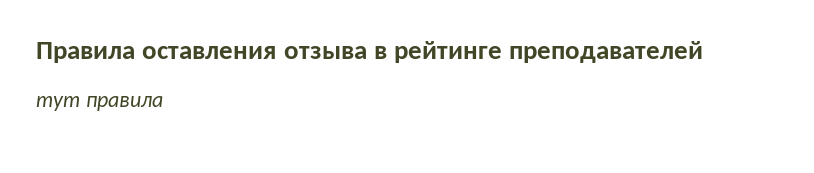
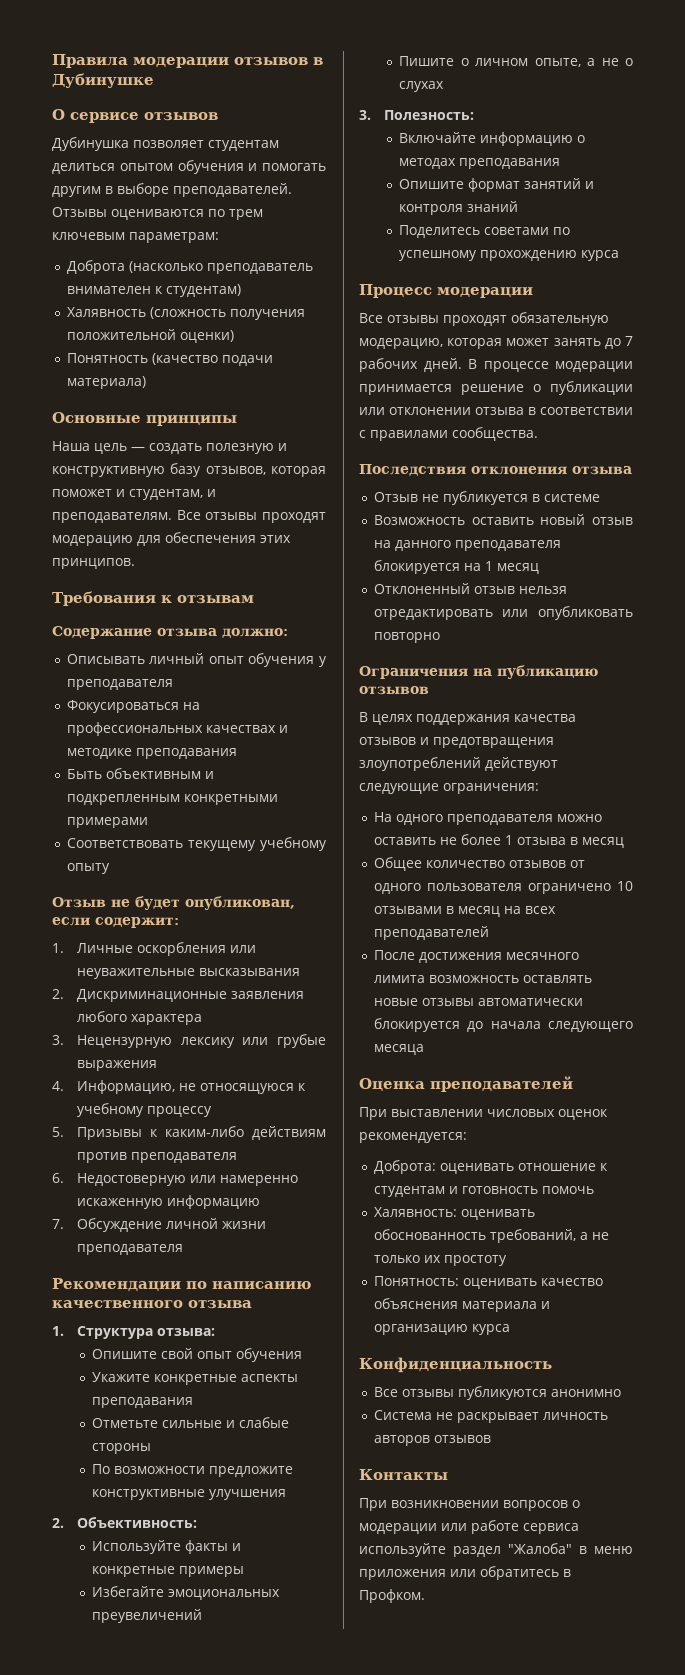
- Правила оставления отзыва в рейтинге преподавателей
- тут правила
+ Правила модерации отзывов в Дубинушке
+ О сервисе отзывов
+ Дубинушка позволяет студентам делиться опытом обучения и помогать другим в выборе преподавателей. Отзывы оцениваются по трем ключевым параметрам:
+ Доброта (насколько преподаватель внимателен к студентам)
+ Халявность (сложность получения положительной оценки)
+ Понятность (качество подачи материала)
+ Основные принципы
+ Наша цель — создать полезную и конструктивную базу отзывов, которая поможет и студентам, и преподавателям. Все отзывы проходят модерацию для обеспечения этих принципов.
+ Требования к отзывам
+ Содержание отзыва должно:
+ Описывать личный опыт обучения у преподавателя
+ Фокусироваться на профессиональных качествах и методике преподавания
+ Быть объективным и подкрепленным конкретными примерами
+ Соответствовать текущему учебному опыту
+ Отзыв не будет опубликован, если содержит:
+ 1. Личные оскорбления или неуважительные высказывания
+ 2. Дискриминационные заявления любого характера
+ 3. Нецензурную лексику или грубые выражения
+ 4. Информацию, не относящуюся к учебному процессу
+ 5. Призывы к каким-либо действиям против преподавателя
+ 6. Недостоверную или намеренно искаженную информацию
+ 7. Обсуждение личной жизни преподавателя
+ Рекомендации по написанию качественного отзыва
+ 1. Структура отзыва:
+ Опишите свой опыт обучения
+ Укажите конкретные аспекты преподавания
+ Отметьте сильные и слабые стороны
+ По возможности предложите конструктивные улучшения
+ 2. Объективность:
+ Используйте факты и конкретные примеры
+ Избегайте эмоциональных преувеличений
+ Пишите о личном опыте, а не о слухах
+ 3. Полезность:
+ Включайте информацию о методах преподавания
+ Опишите формат занятий и контроля знаний
+ Поделитесь советами по успешному прохождению курса
+ Процесс модерации
+ Все отзывы проходят обязательную модерацию, которая может занять до 7 рабочих дней. В процессе модерации принимается решение о публикации или отклонении отзыва в соответствии с правилами сообщества.
+ Последствия отклонения отзыва
+ Отзыв не публикуется в системе
+ Возможность оставить новый отзыв на данного преподавателя блокируется на 1 месяц
+ Отклоненный отзыв нельзя отредактировать или опубликовать повторно
+ Ограничения на публикацию отзывов
+ В целях поддержания качества отзывов и предотвращения злоупотреблений действуют следующие ограничения:
+ На одного преподавателя можно оставить не более 1 отзыва в месяц
+ Общее количество отзывов от одного пользователя ограничено 10 отзывами в месяц на всех преподавателей
+ После достижения месячного лимита возможность оставлять новые отзывы автоматически блокируется до начала следующего месяца
+ Оценка преподавателей
+ При выставлении числовых оценок рекомендуется:
+ Доброта: оценивать отношение к студентам и готовность помочь
+ Халявность: оценивать обоснованность требований, а не только их простоту
+ Понятность: оценивать качество объяснения материала и организацию курса
+ Конфиденциальность
+ Все отзывы публикуются анонимно
+ Система не раскрывает личность авторов отзывов
+ Контакты
+ При возникновении вопросов о модерации или работе сервиса используйте раздел "Жалоба" в меню приложения или обратитесь в Профком.

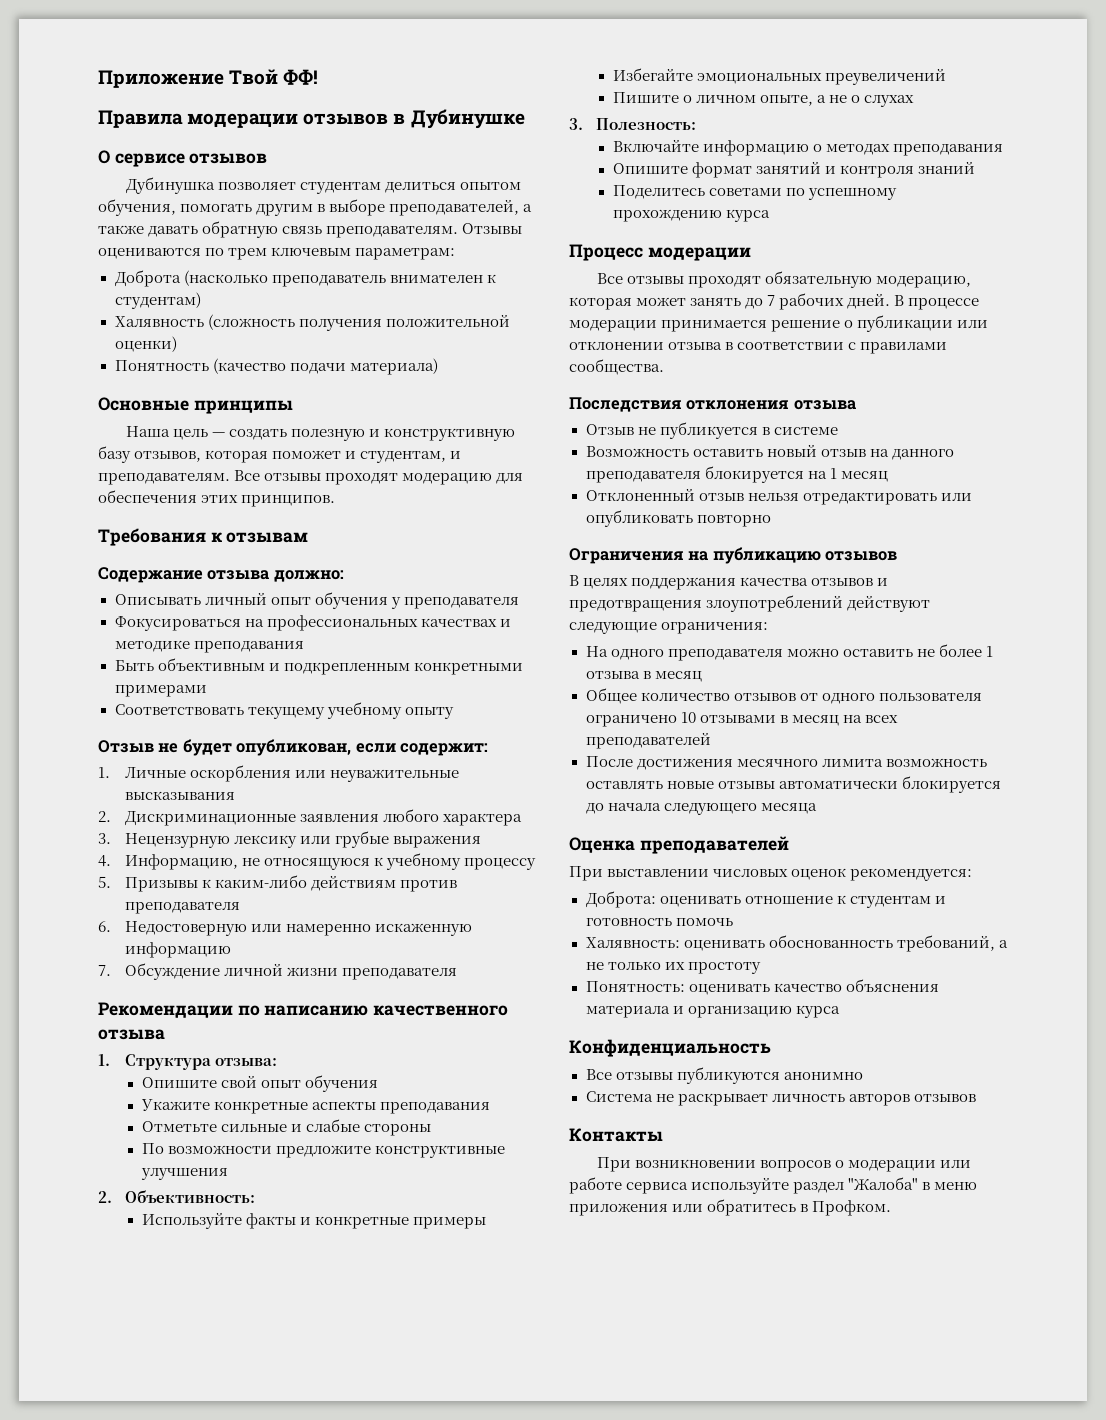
+ Приложение Твой ФФ!
- Дубинушка позволяет студентам делиться опытом обучения и помогать другим в выборе преподавателей.
+ Дубинушка позволяет студентам делиться опытом обучения, помогать другим в выборе преподавателей, а также давать обратную связь преподавателям.

